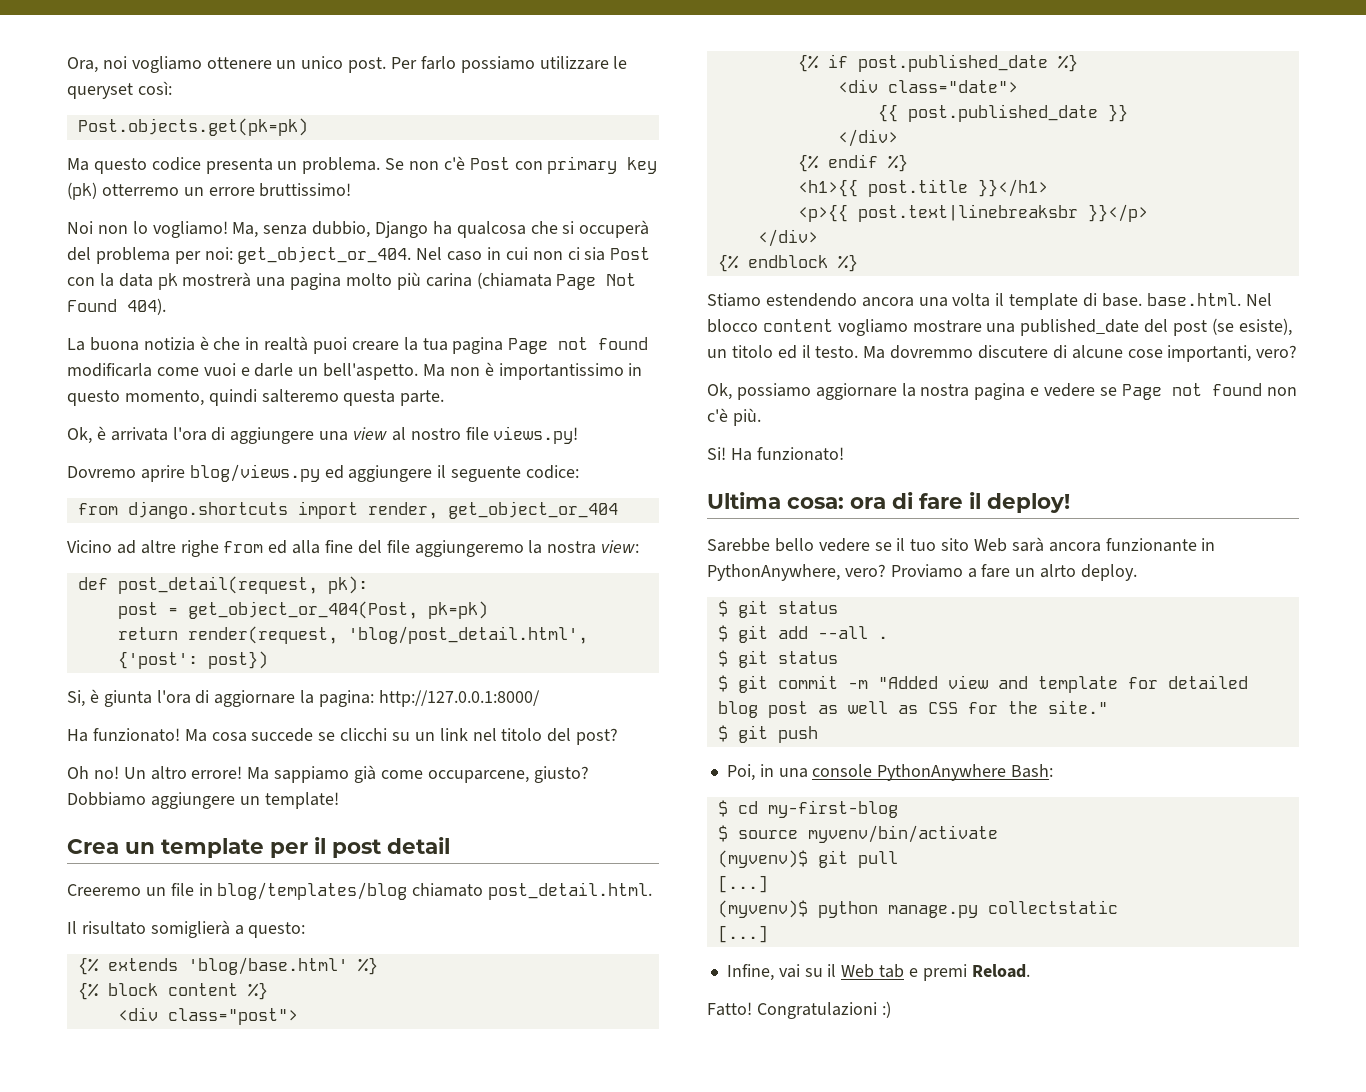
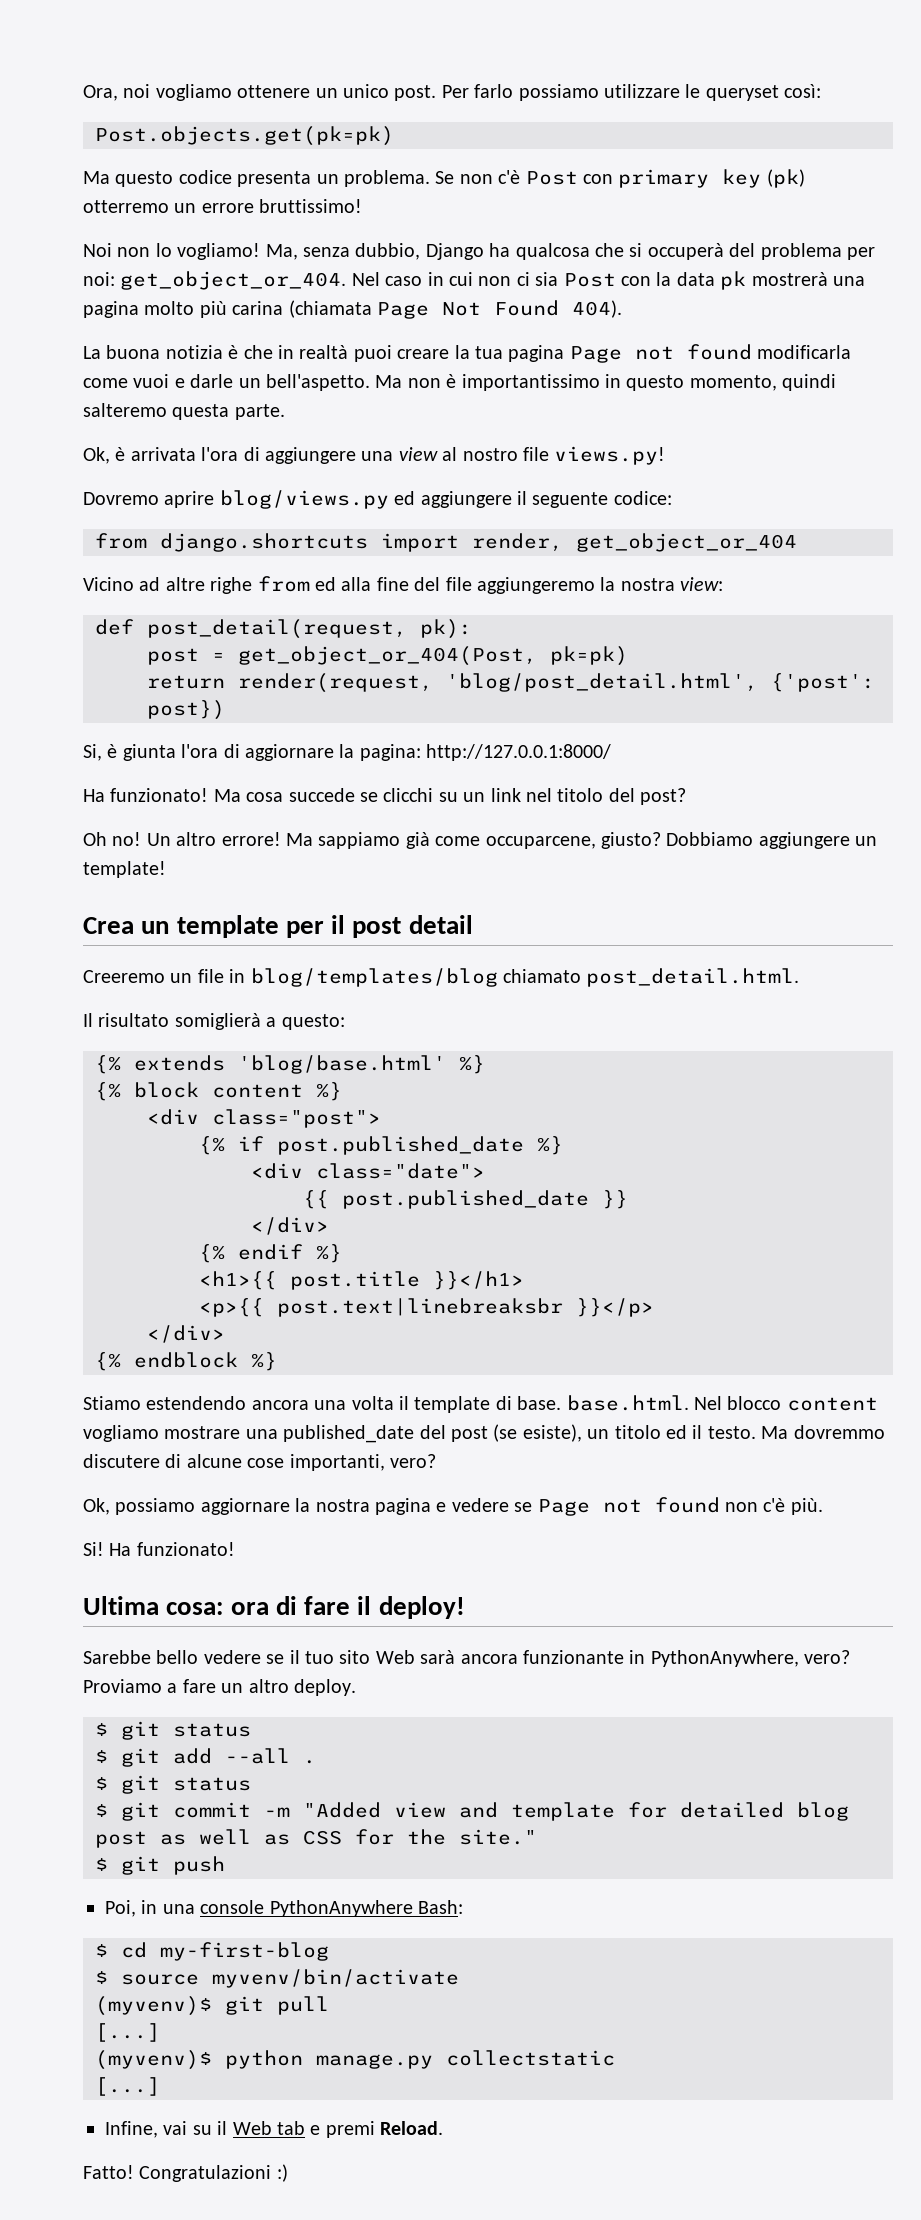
- Proviamo a fare un alrto deploy.
+ Proviamo a fare un altro deploy.

